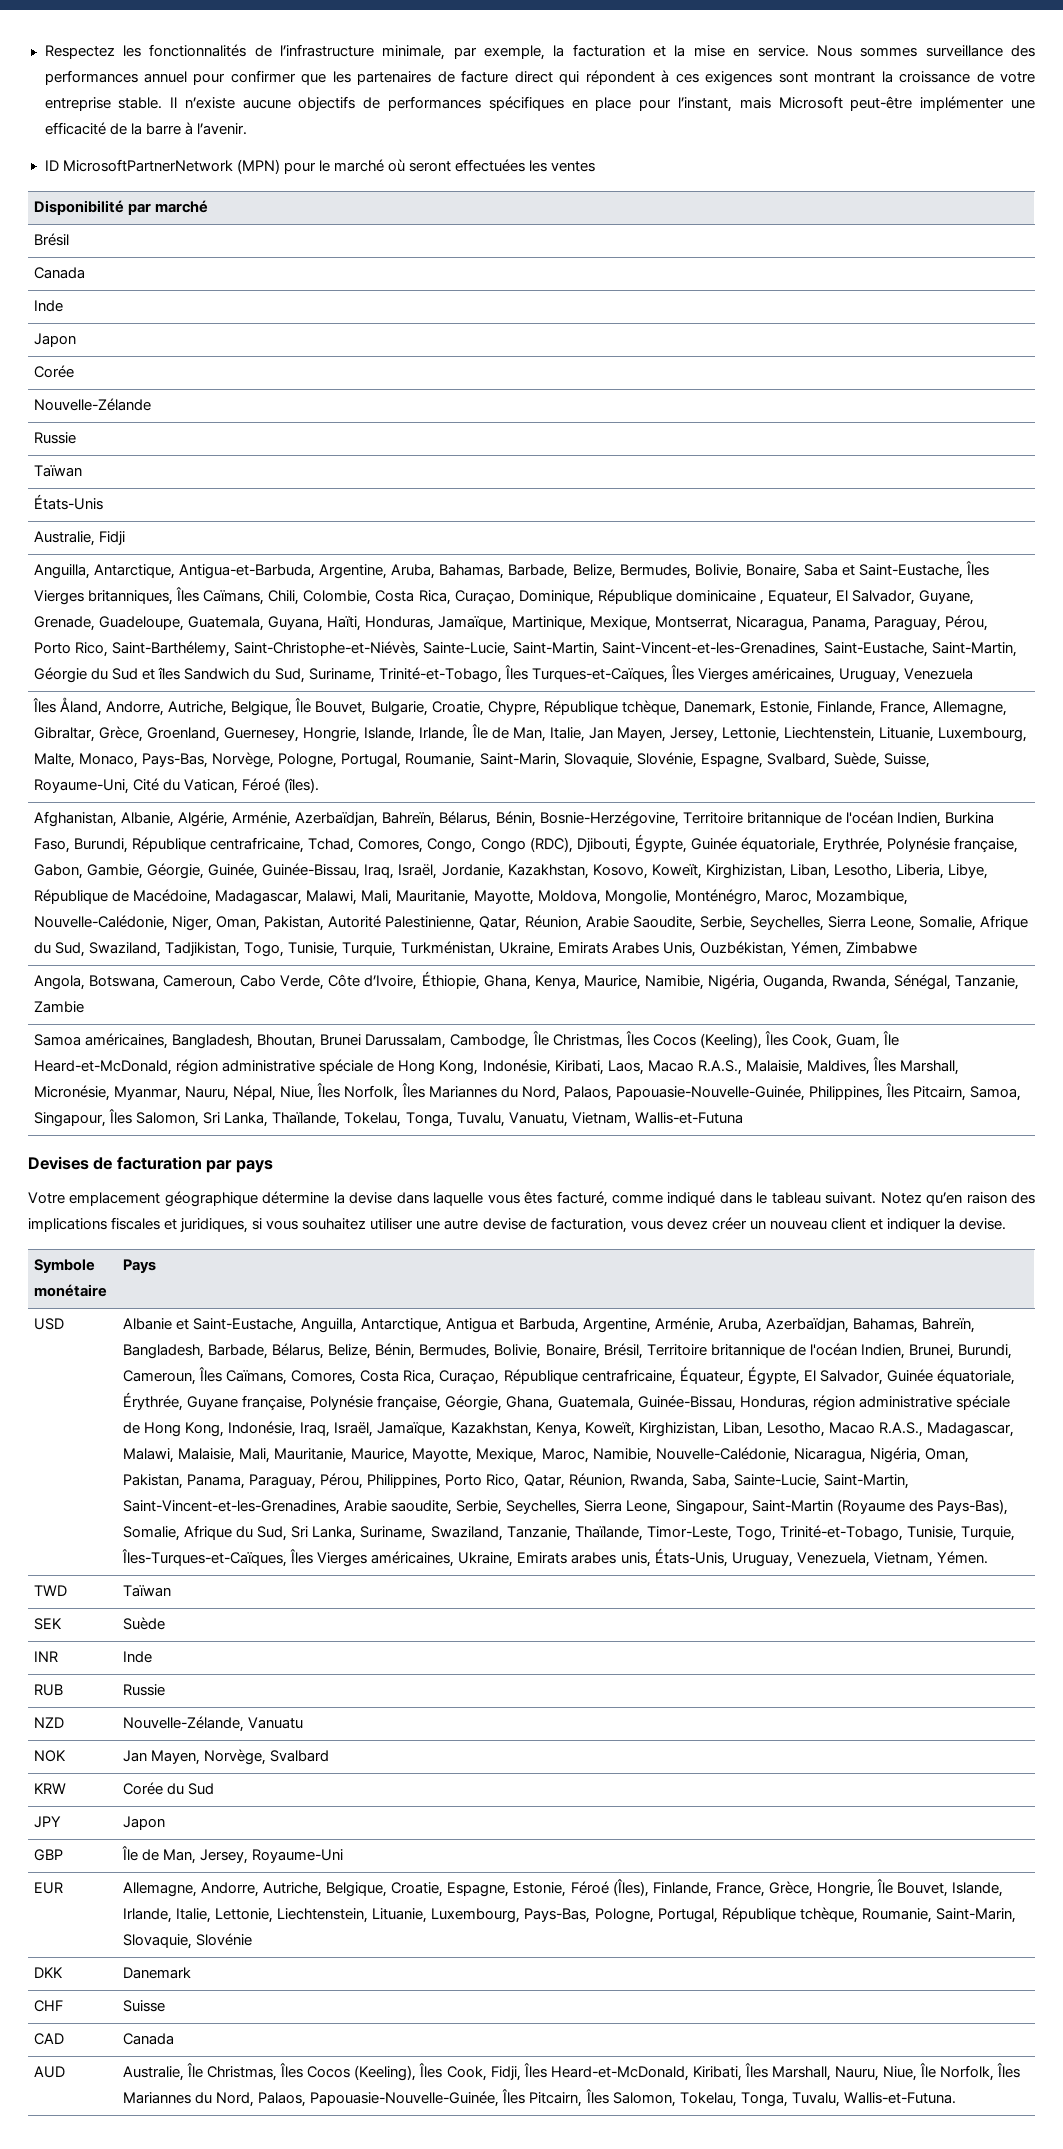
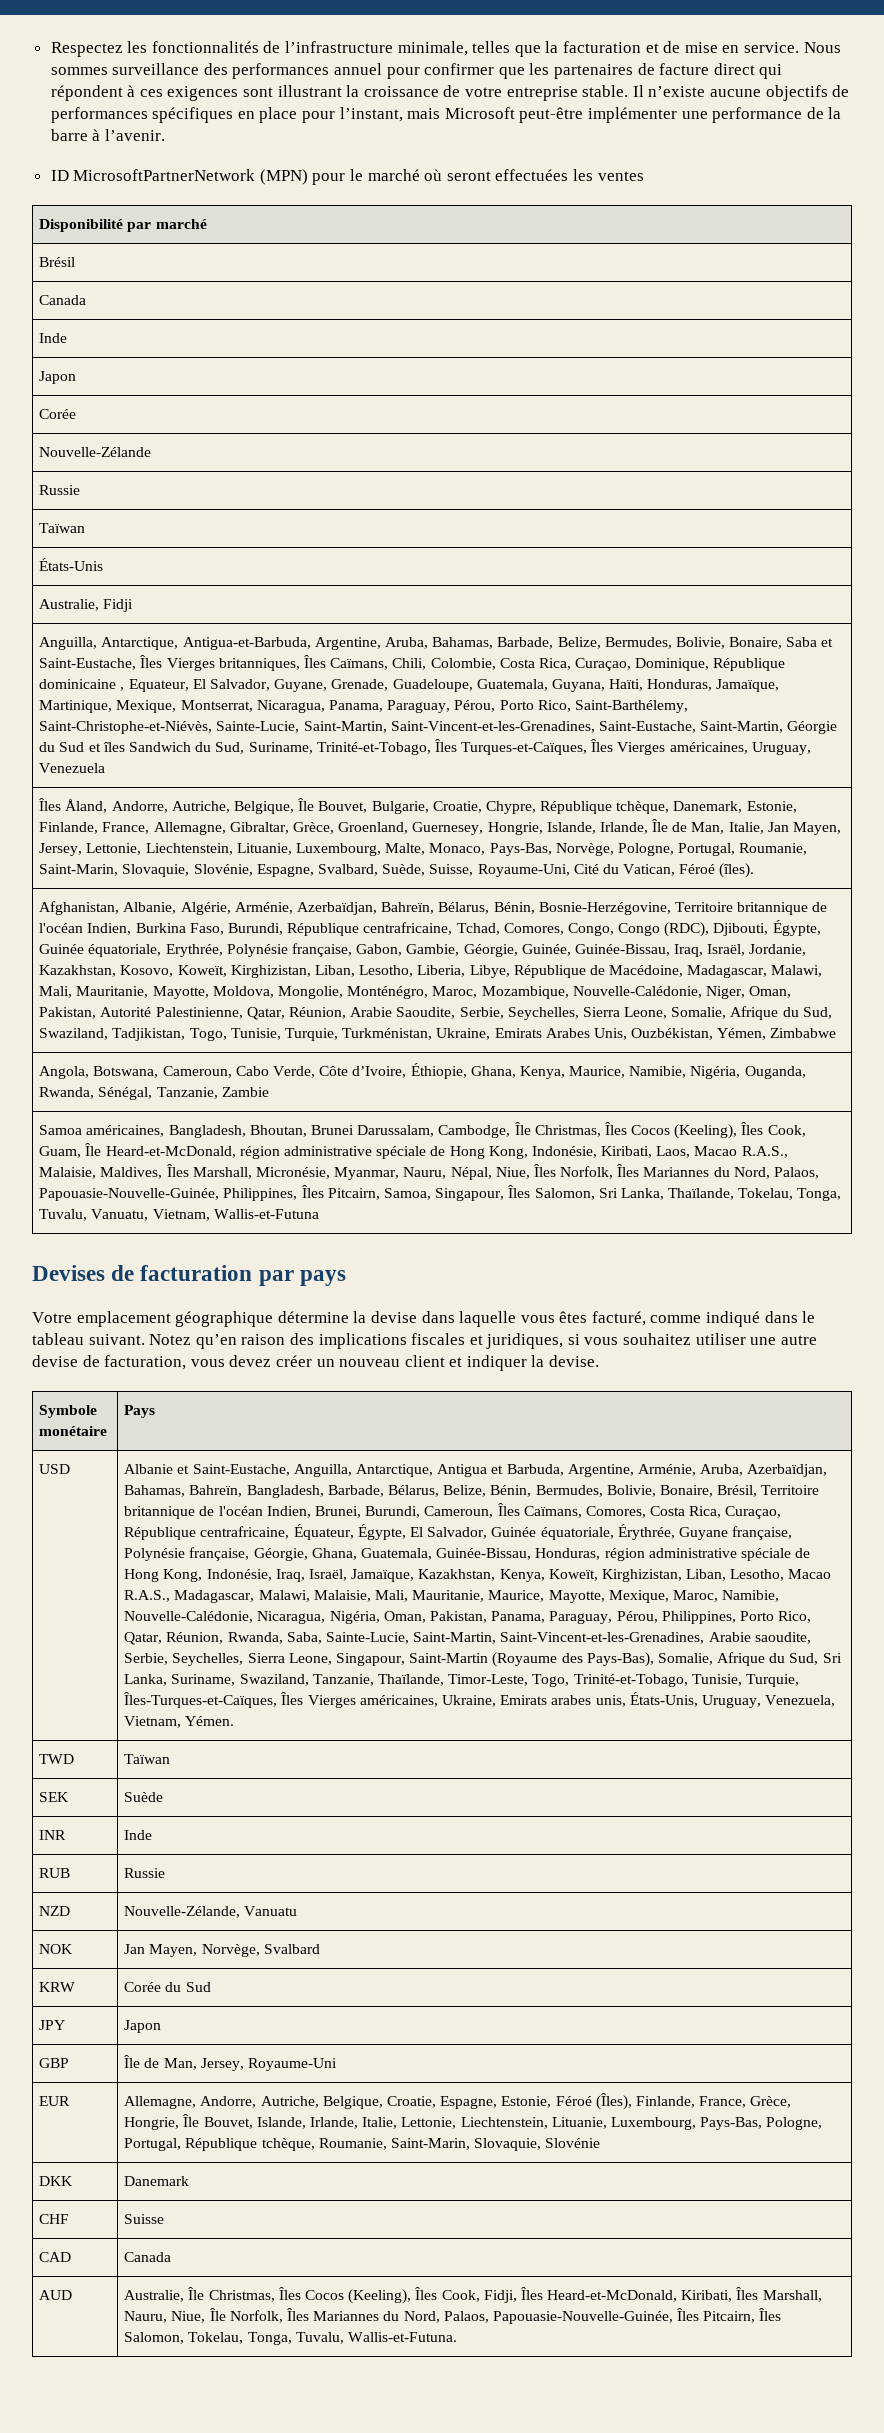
- Respectez les fonctionnalités de l’infrastructure minimale, par exemple, la facturation et la mise en service.
+ Respectez les fonctionnalités de l’infrastructure minimale, telles que la facturation et de mise en service.
- Nous sommes surveillance des performances annuel pour confirmer que les partenaires de facture direct qui répondent à ces exigences sont montrant la croissance de votre entreprise stable.
+ Nous sommes surveillance des performances annuel pour confirmer que les partenaires de facture direct qui répondent à ces exigences sont illustrant la croissance de votre entreprise stable.
- Il n’existe aucune objectifs de performances spécifiques en place pour l’instant, mais Microsoft peut-être implémenter une efficacité de la barre à l’avenir.
+ Il n’existe aucune objectifs de performances spécifiques en place pour l’instant, mais Microsoft peut-être implémenter une performance de la barre à l’avenir.

